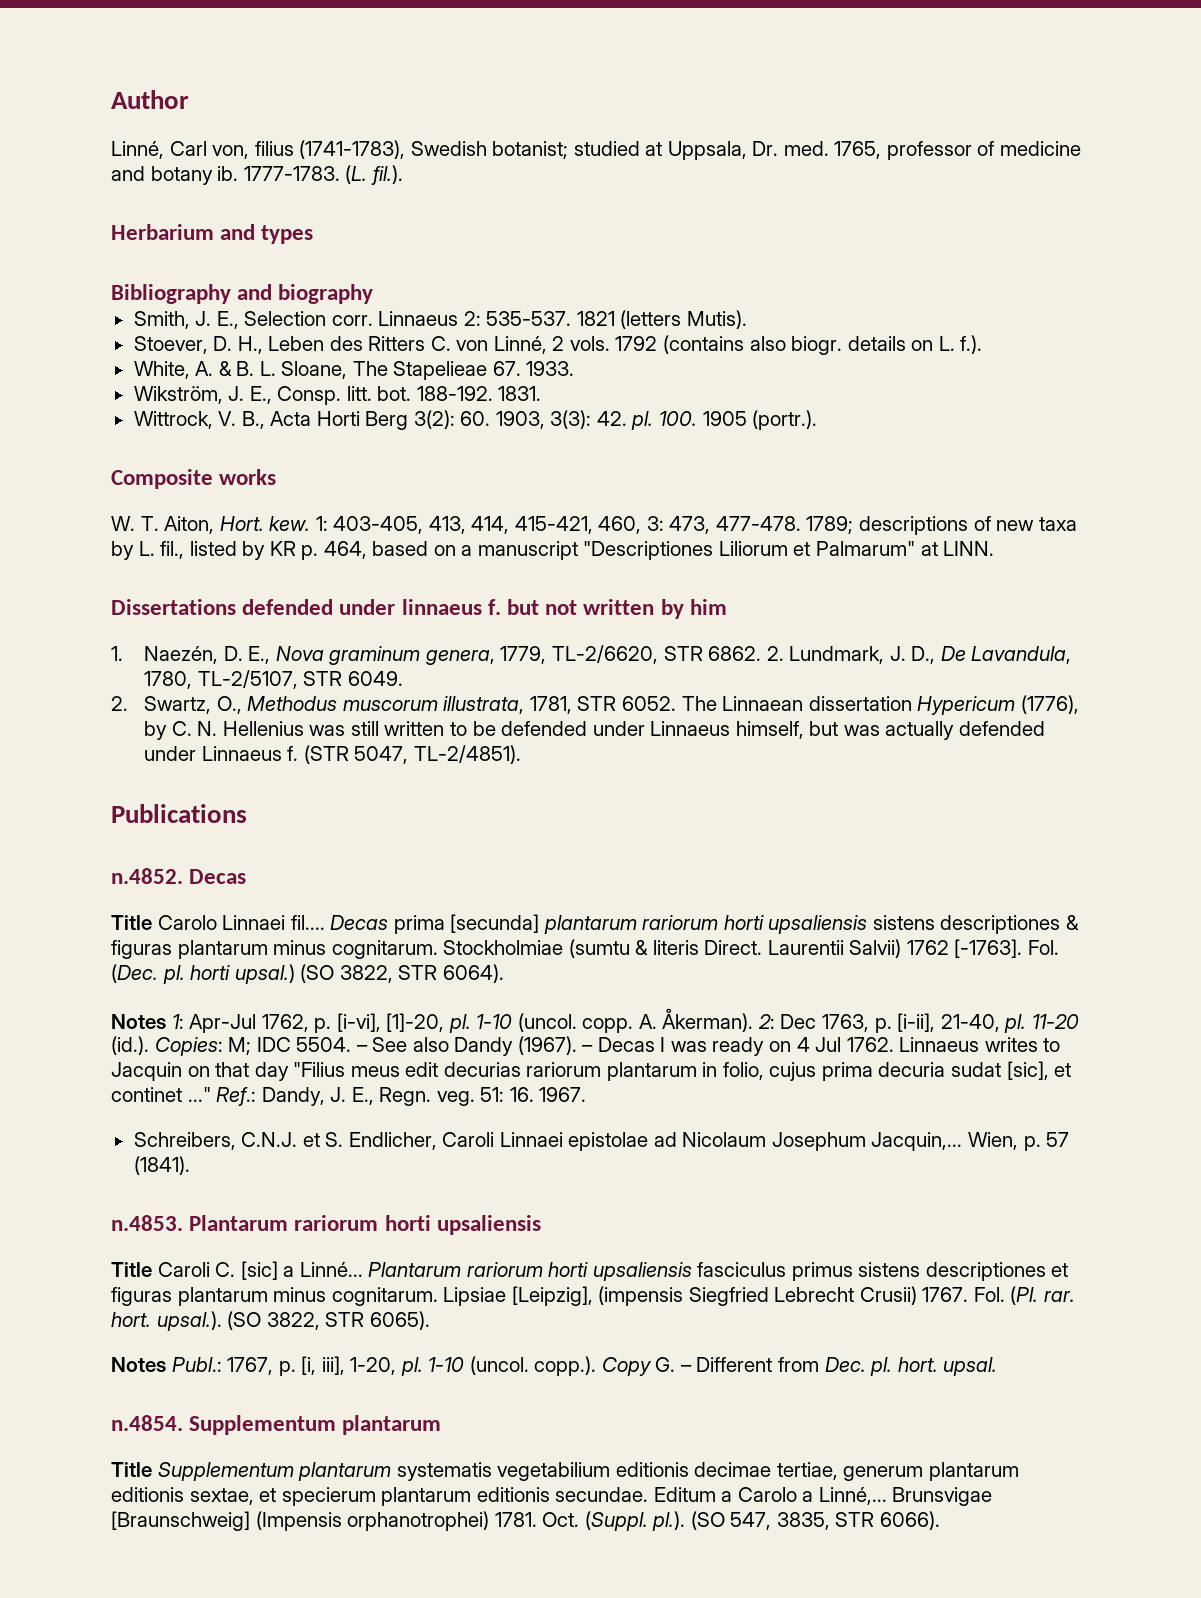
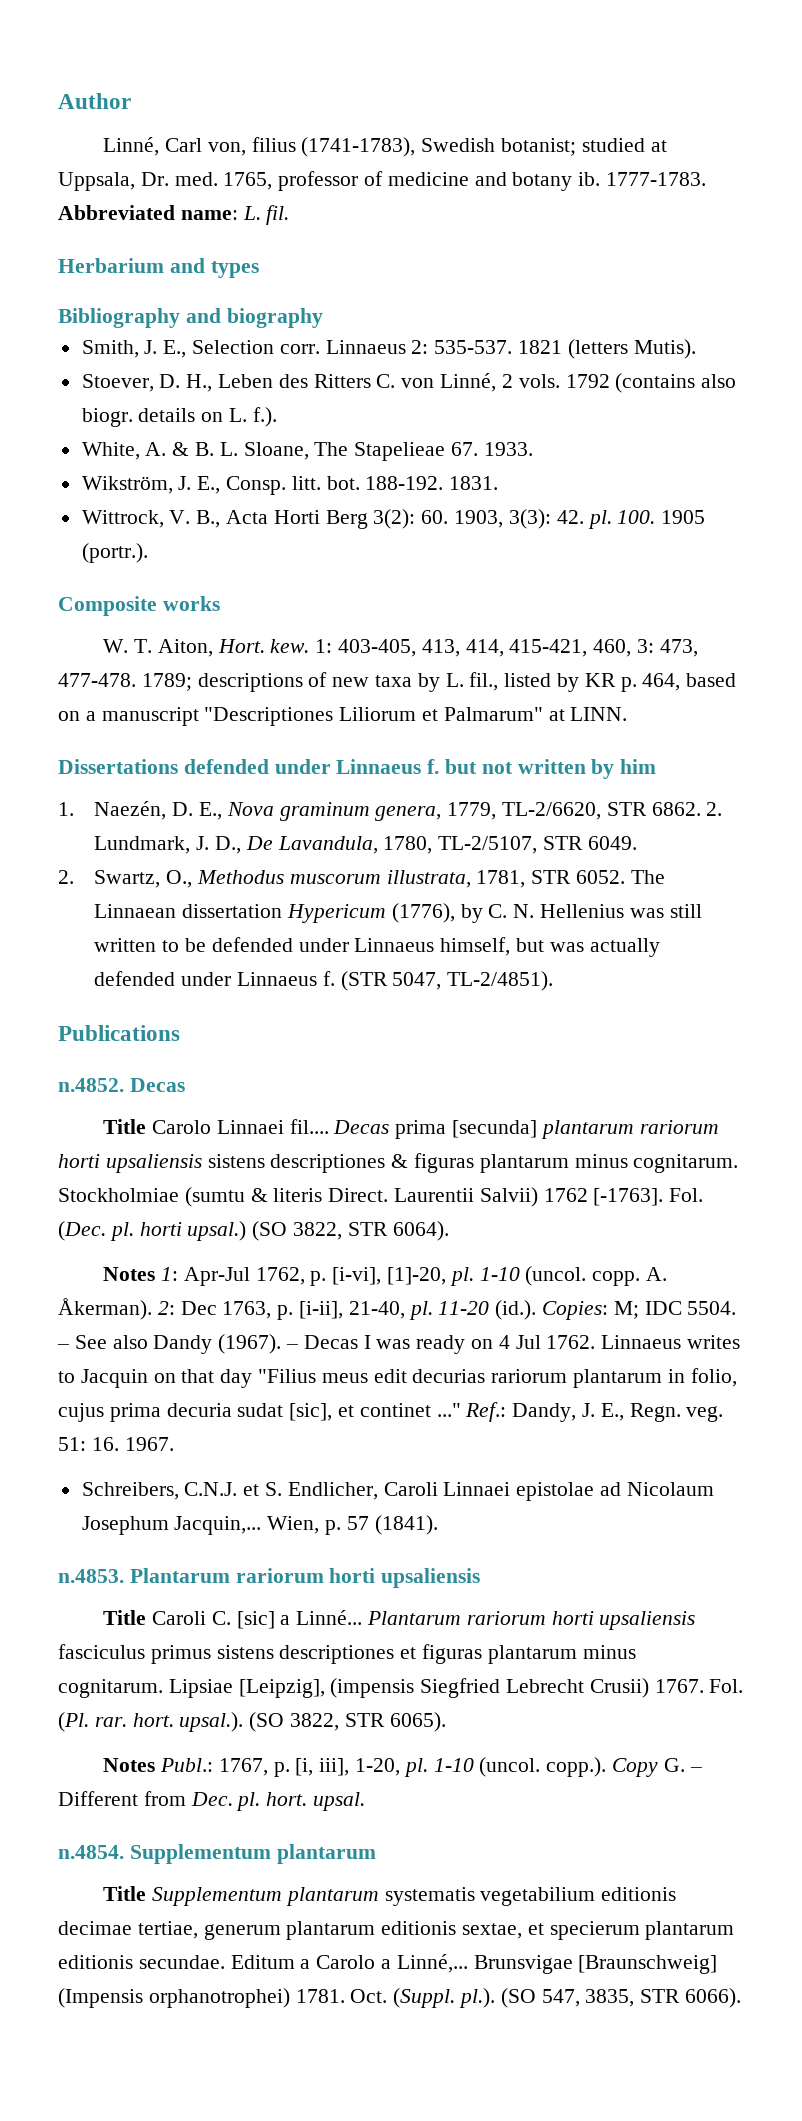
- (L. fil.).
+ Abbreviated name: L. fil.
- Dissertations defended under linnaeus f. but not written by him
+ Dissertations defended under Linnaeus f. but not written by him

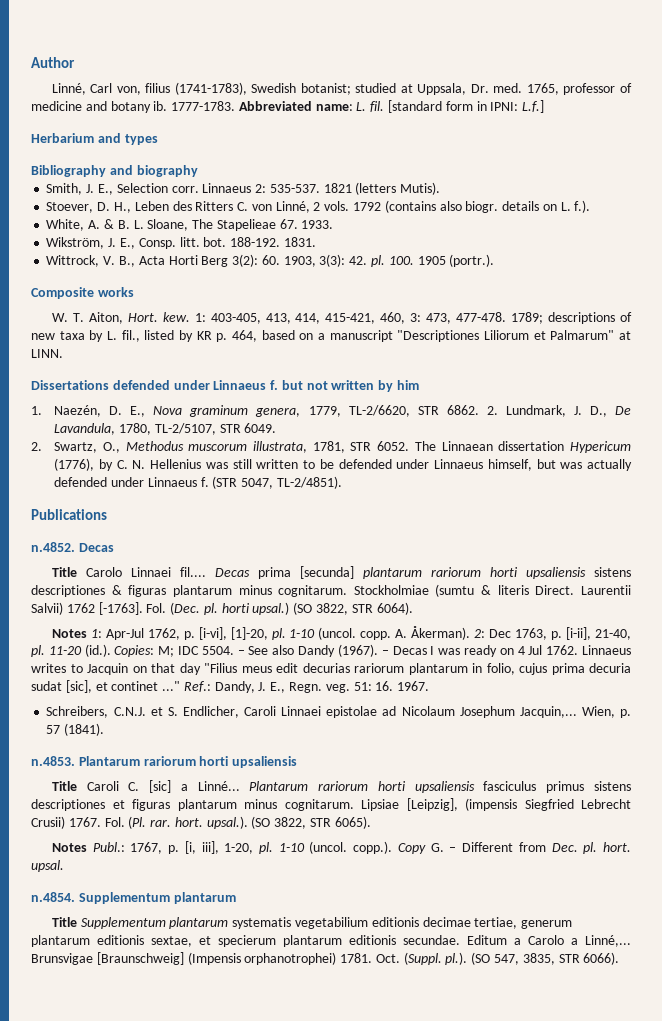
+ [standard form in IPNI: L.f.]

